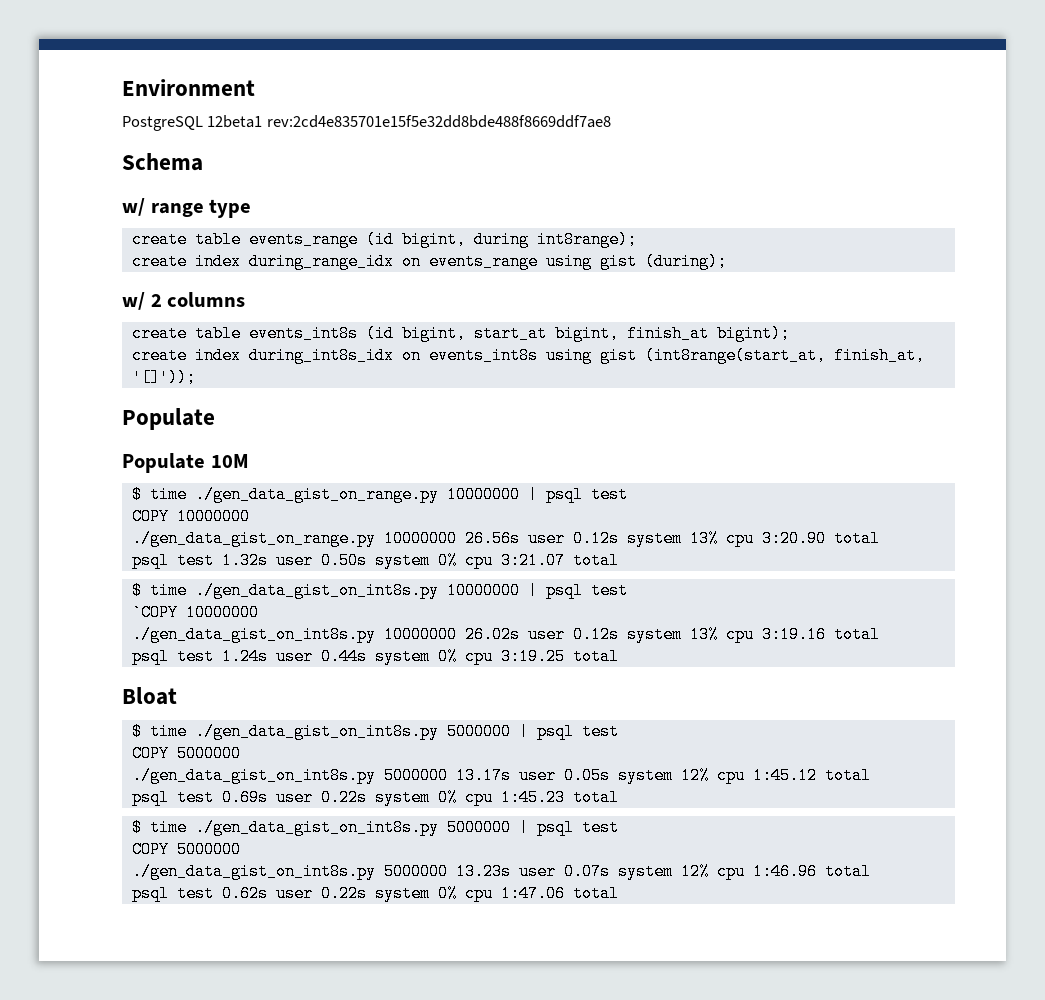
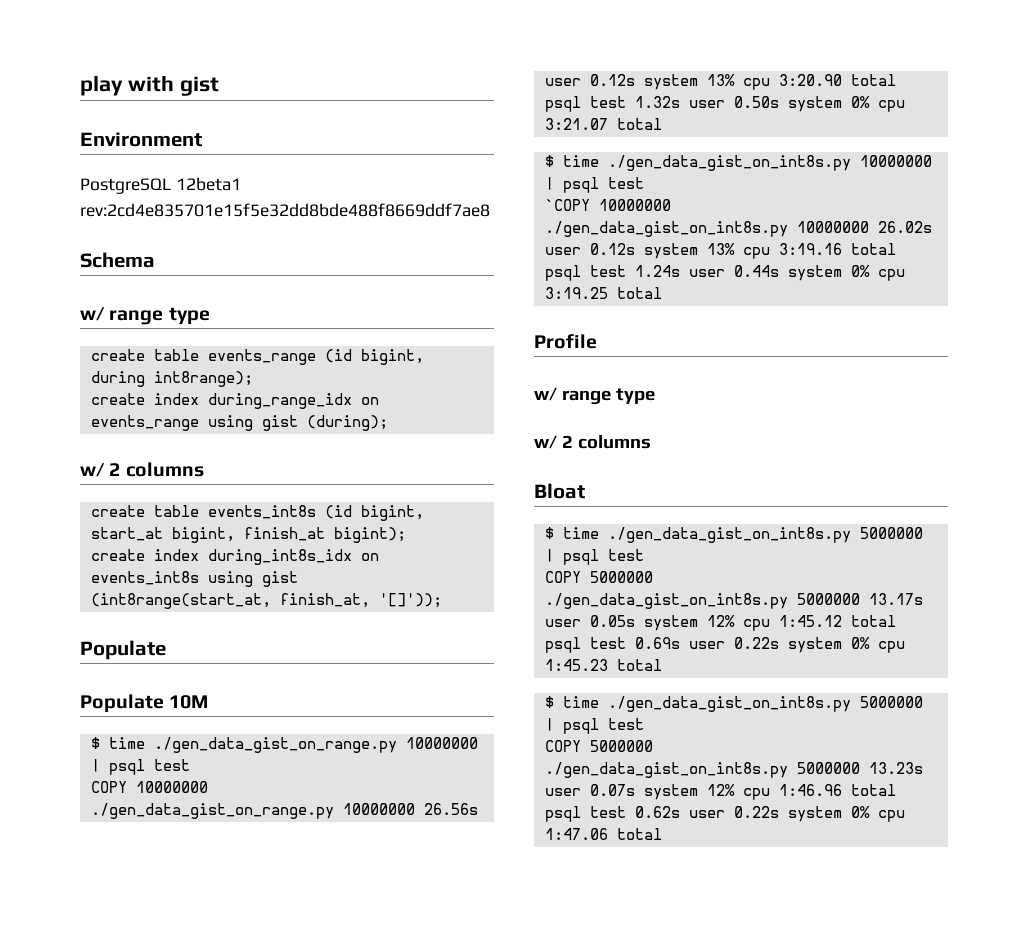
+ play with gist
+ Profile
+ w/ range type
+ w/ 2 columns

